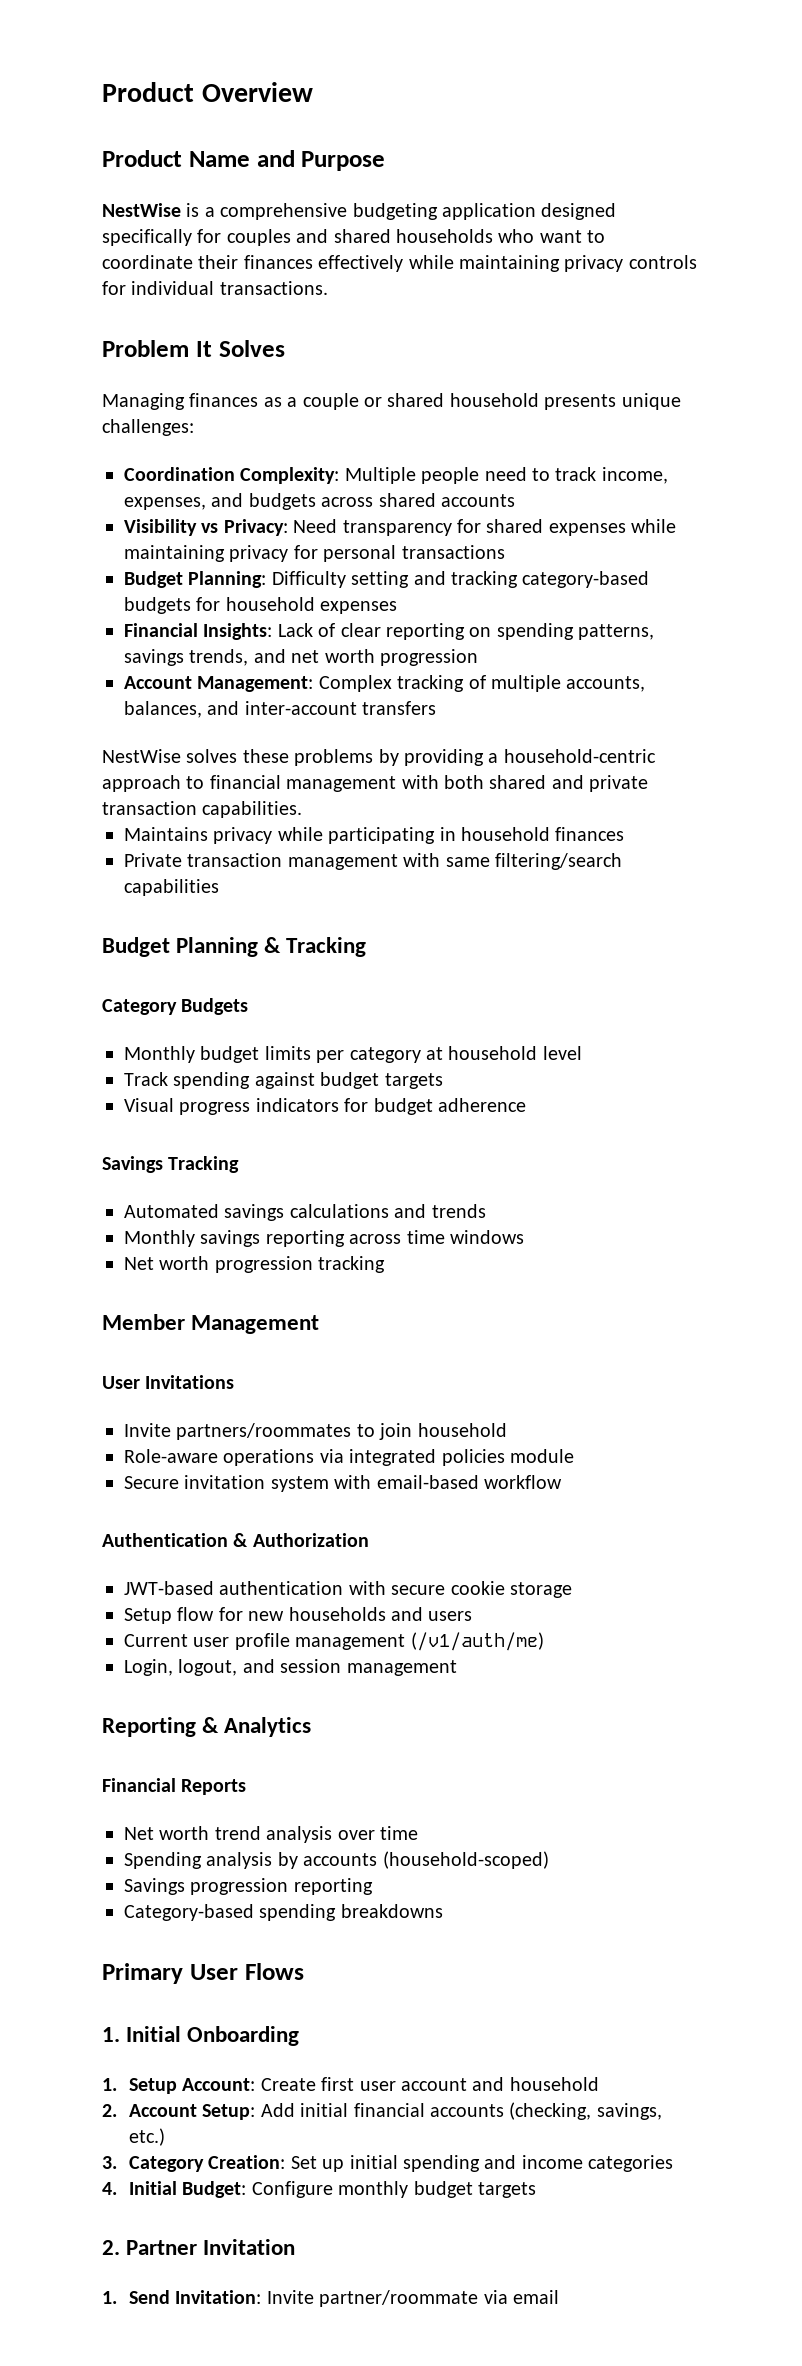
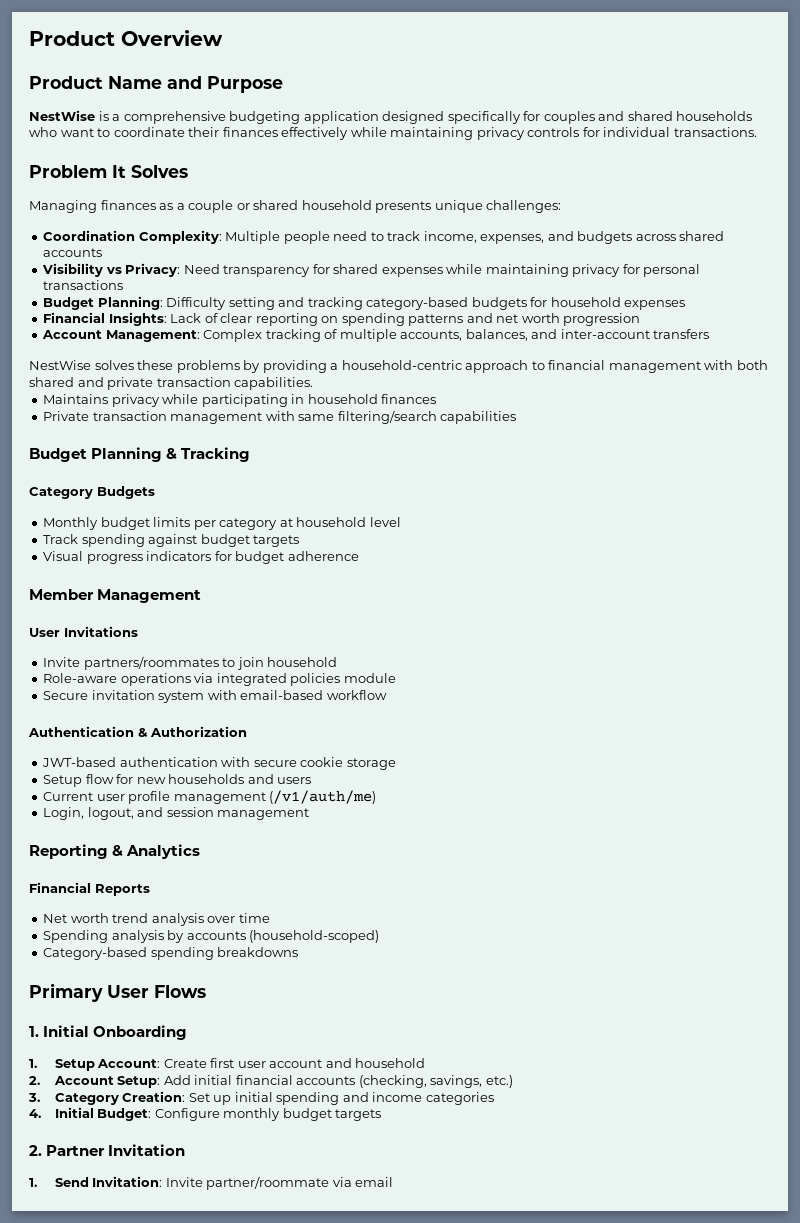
- Financial Insights: Lack of clear reporting on spending patterns, savings trends, and net worth progression
+ Financial Insights: Lack of clear reporting on spending patterns and net worth progression
- Savings Tracking
- Automated savings calculations and trends
- Monthly savings reporting across time windows
- Net worth progression tracking
- Savings progression reporting

